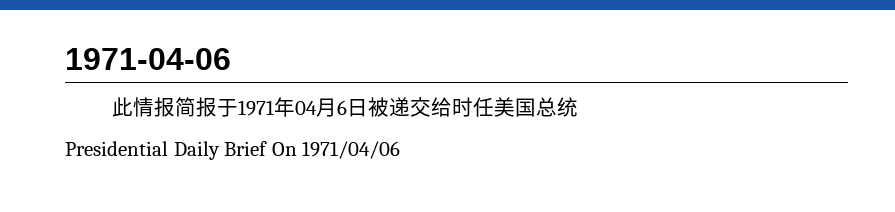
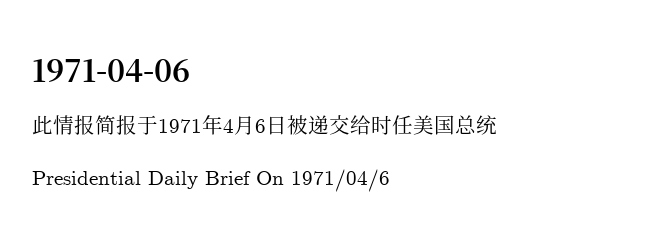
- 此情报简报于1971年04月6日被递交给时任美国总统
+ 此情报简报于1971年4月6日被递交给时任美国总统
- Presidential Daily Brief On 1971/04/06
+ Presidential Daily Brief On 1971/04/6

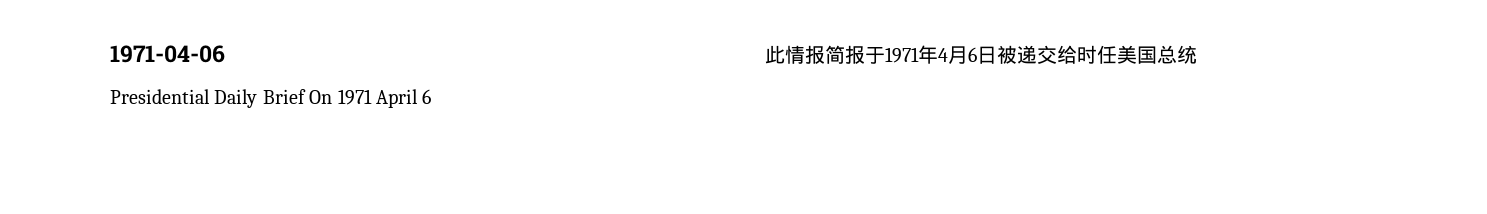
+ Presidential Daily Brief On 1971 April 6
- Presidential Daily Brief On 1971/04/6

